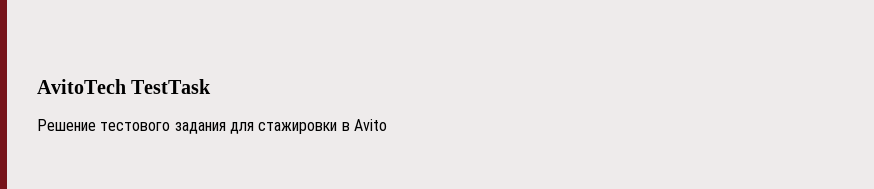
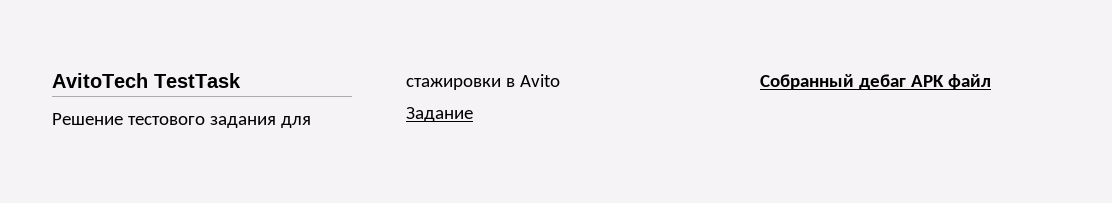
+ Задание
+ Собранный дебаг APK файл

